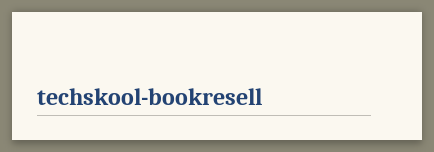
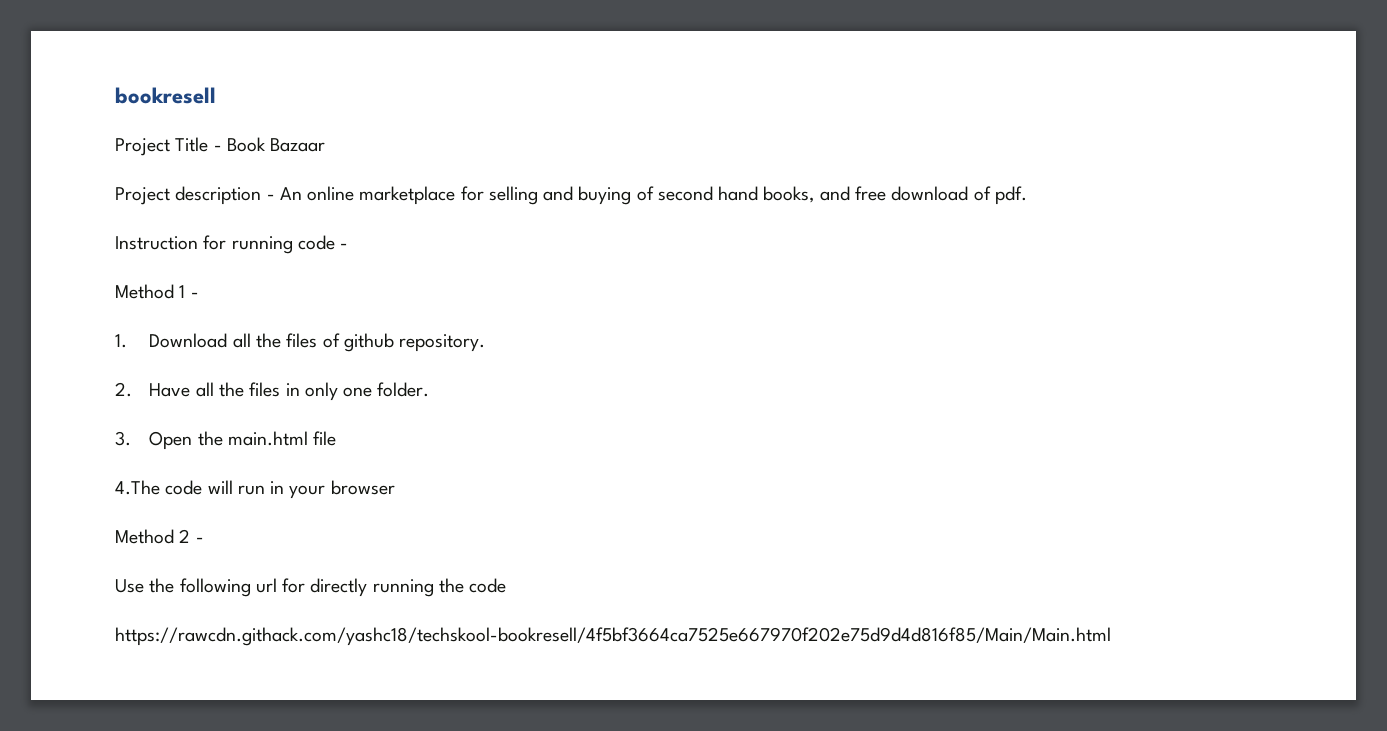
- techskool-bookresell
+ bookresell
+ Project Title - Book Bazaar
+ Project description - An online marketplace for selling and buying of second hand books, and free download of pdf.
+ Instruction for running code -
+ Method 1 -
+ 1. Download all the files of github repository.
+ 2. Have all the files in only one folder.
+ 3. Open the main.html file
+ 4.The code will run in your browser
+ Method 2 -
+ Use the following url for directly running the code
+ https://rawcdn.githack.com/yashc18/techskool-bookresell/4f5bf3664ca7525e667970f202e75d9d4d816f85/Main/Main.html

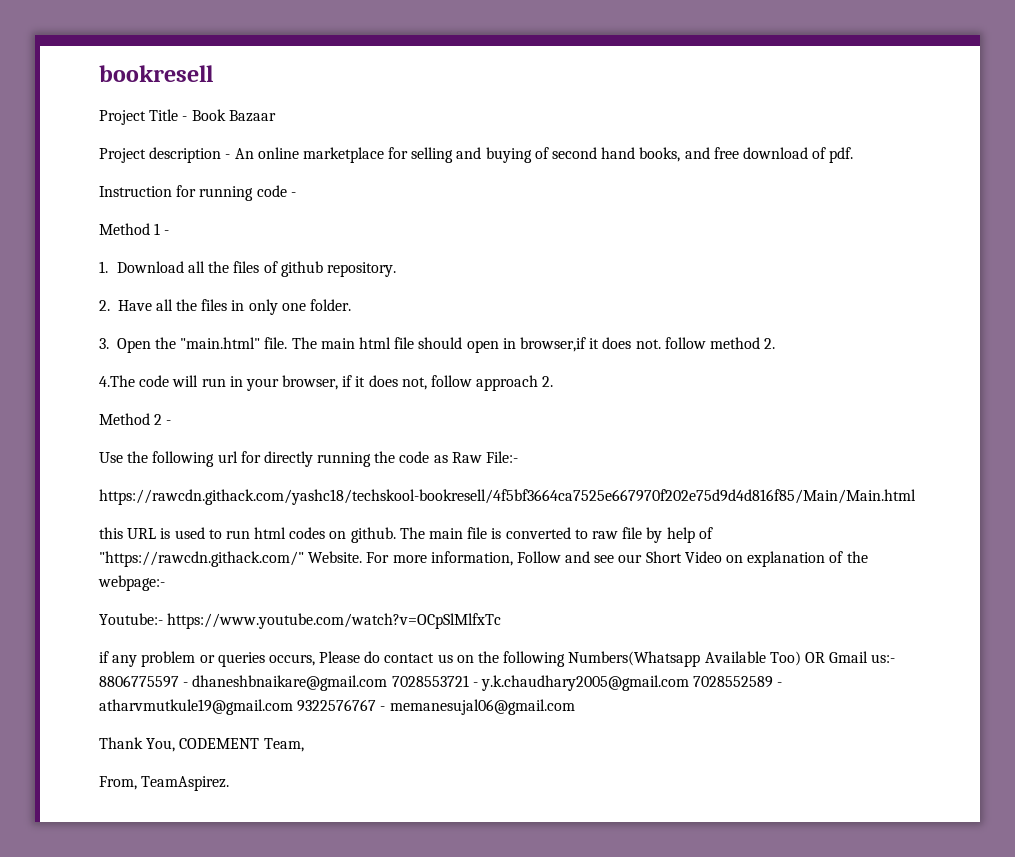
- 3. Open the main.html file
+ 3. Open the "main.html" file. The main html file should open in browser,if it does not. follow method 2.
- 4.The code will run in your browser
+ 4.The code will run in your browser, if it does not, follow approach 2.
- Use the following url for directly running the code
+ Use the following url for directly running the code as Raw File:-
  https://rawcdn.githack.com/yashc18/techskool-bookresell/4f5bf3664ca7525e667970f202e75d9d4d816f85/Main/Main.html
+ this URL is used to run html codes on github. The main file is converted to raw file by help of "https://rawcdn.githack.com/" Website. For more information, Follow and see our Short Video on explanation of the webpage:-
+ Youtube:- https://www.youtube.com/watch?v=OCpSlMlfxTc
+ if any problem or queries occurs, Please do contact us on the following Numbers(Whatsapp Available Too) OR Gmail us:- 8806775597 - dhaneshbnaikare@gmail.com 7028553721 - y.k.chaudhary2005@gmail.com 7028552589 - atharvmutkule19@gmail.com 9322576767 - memanesujal06@gmail.com
+ Thank You, CODEMENT Team,
+ From, TeamAspirez.

